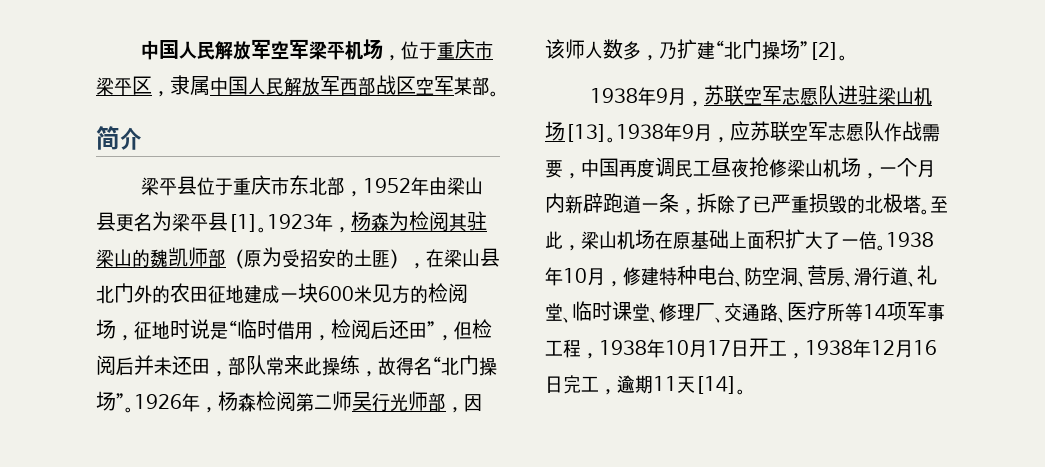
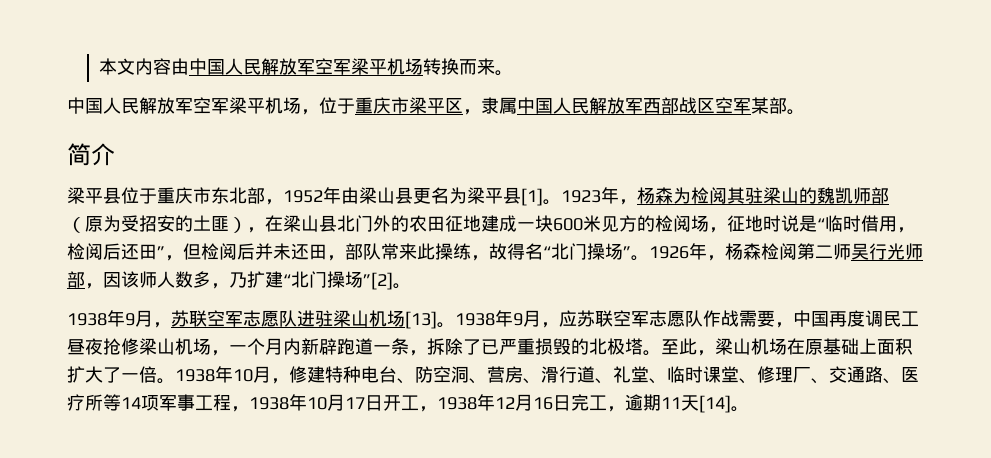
+ 本文内容由中国人民解放军空军梁平机场转换而来。

